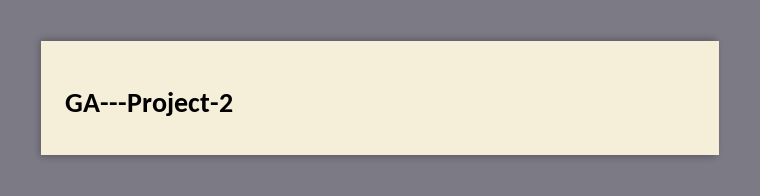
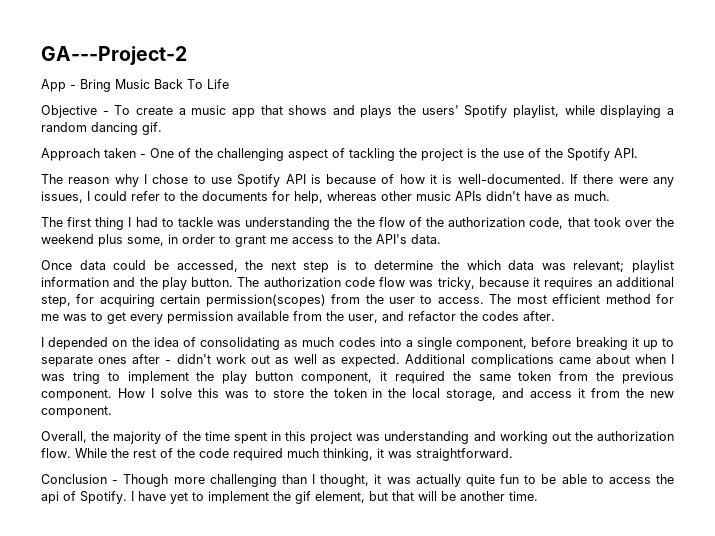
+ App - Bring Music Back To Life
+ Objective - To create a music app that shows and plays the users' Spotify playlist, while displaying a random dancing gif.
+ Approach taken - One of the challenging aspect of tackling the project is the use of the Spotify API.
+ The reason why I chose to use Spotify API is because of how it is well-documented. If there were any issues, I could refer to the documents for help, whereas other music APIs didn't have as much.
+ The first thing I had to tackle was understanding the the flow of the authorization code, that took over the weekend plus some, in order to grant me access to the API's data.
+ Once data could be accessed, the next step is to determine the which data was relevant; playlist information and the play button. The authorization code flow was tricky, because it requires an additional step, for acquiring certain permission(scopes) from the user to access. The most efficient method for me was to get every permission available from the user, and refactor the codes after.
+ I depended on the idea of consolidating as much codes into a single component, before breaking it up to separate ones after - didn't work out as well as expected. Additional complications came about when I was tring to implement the play button component, it required the same token from the previous component. How I solve this was to store the token in the local storage, and access it from the new component.
+ Overall, the majority of the time spent in this project was understanding and working out the authorization flow. While the rest of the code required much thinking, it was straightforward.
+ Conclusion - Though more challenging than I thought, it was actually quite fun to be able to access the api of Spotify. I have yet to implement the gif element, but that will be another time.

